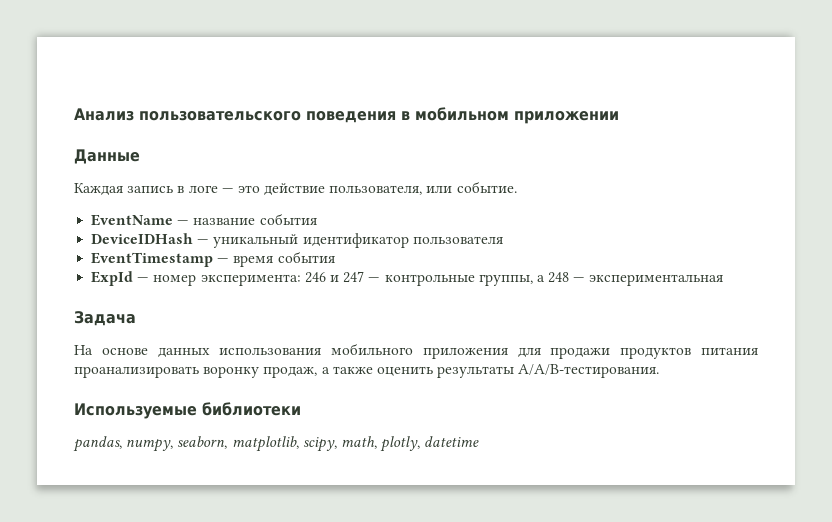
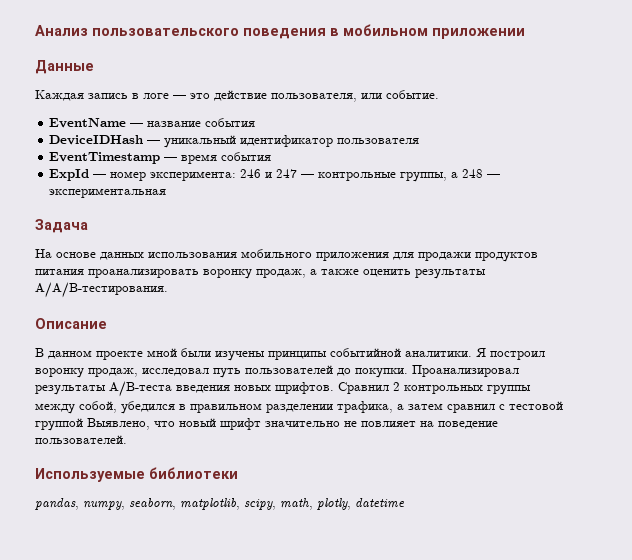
+ Описание
+ В данном проекте мной были изучены принципы событийной аналитики. Я построил воронку продаж, исследовал путь пользователей до покупки. Проанализировал результаты A/B-теста введения новых шрифтов. Сравнил 2 контрольных группы между собой, убедился в правильном разделении трафика, а затем сравнил с тестовой группой Выявлено, что новый шрифт значительно не повлияет на поведение пользователей.

